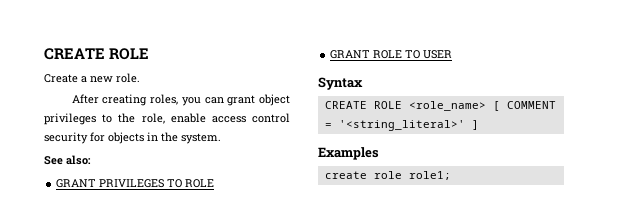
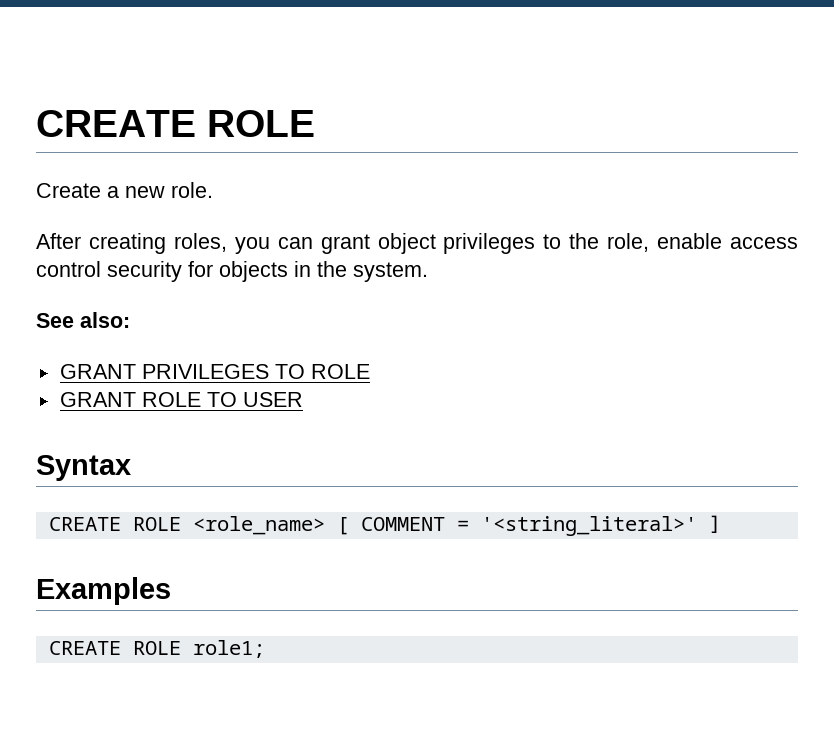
- create role role1;
+ CREATE ROLE role1;

